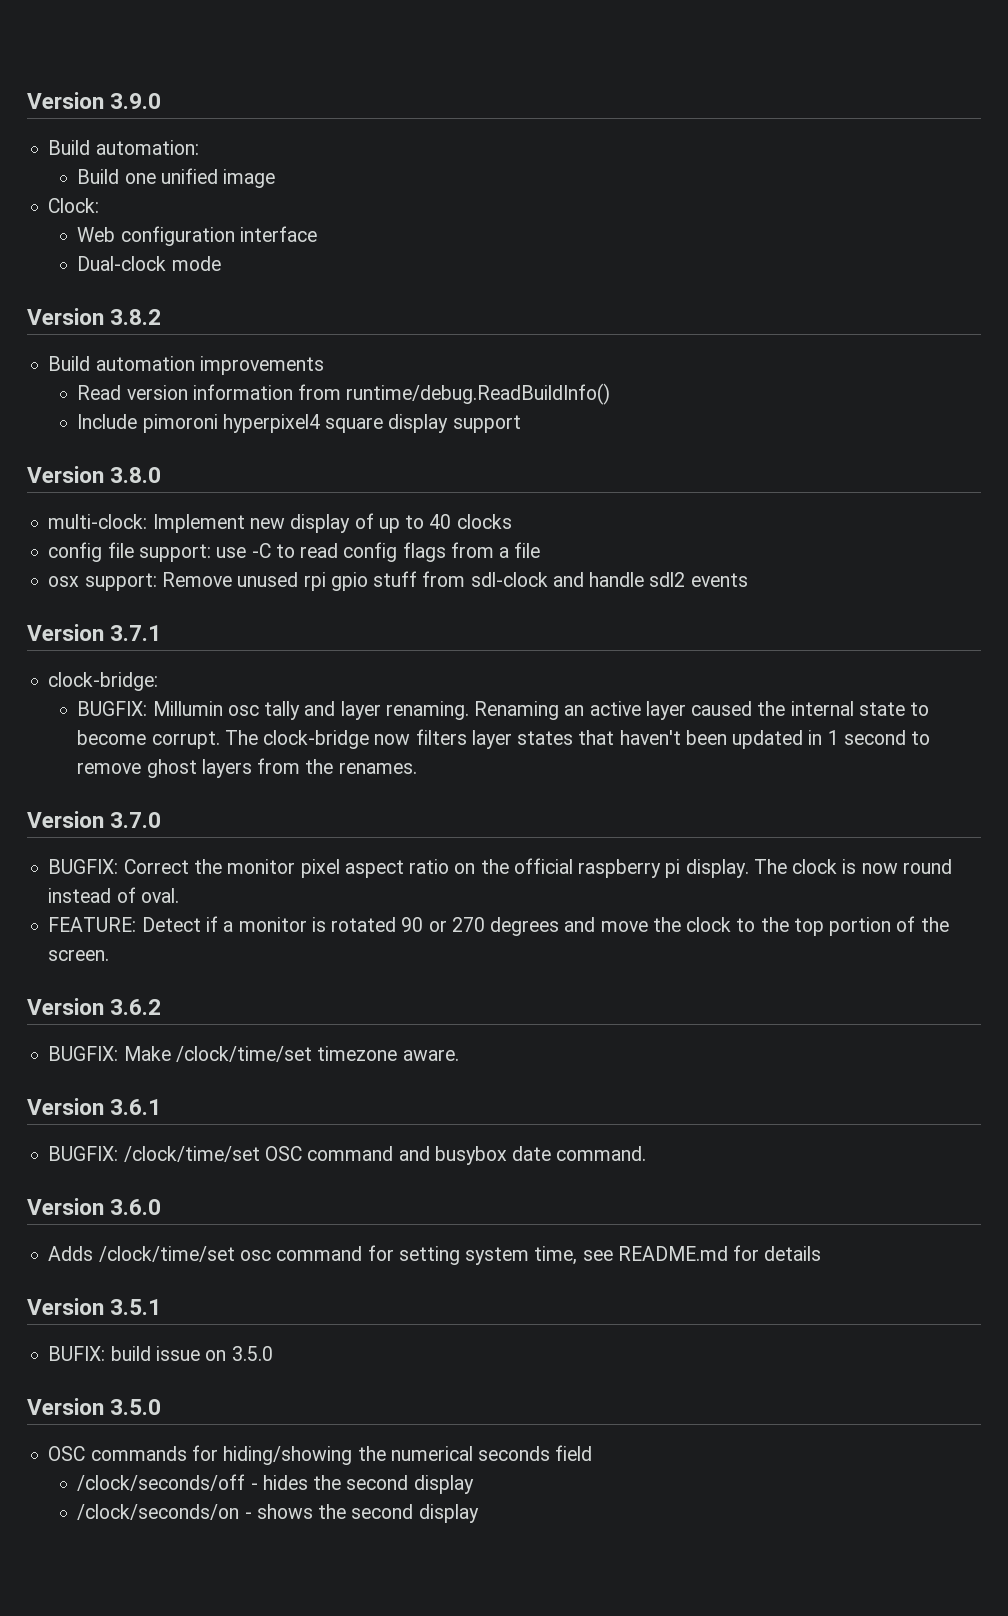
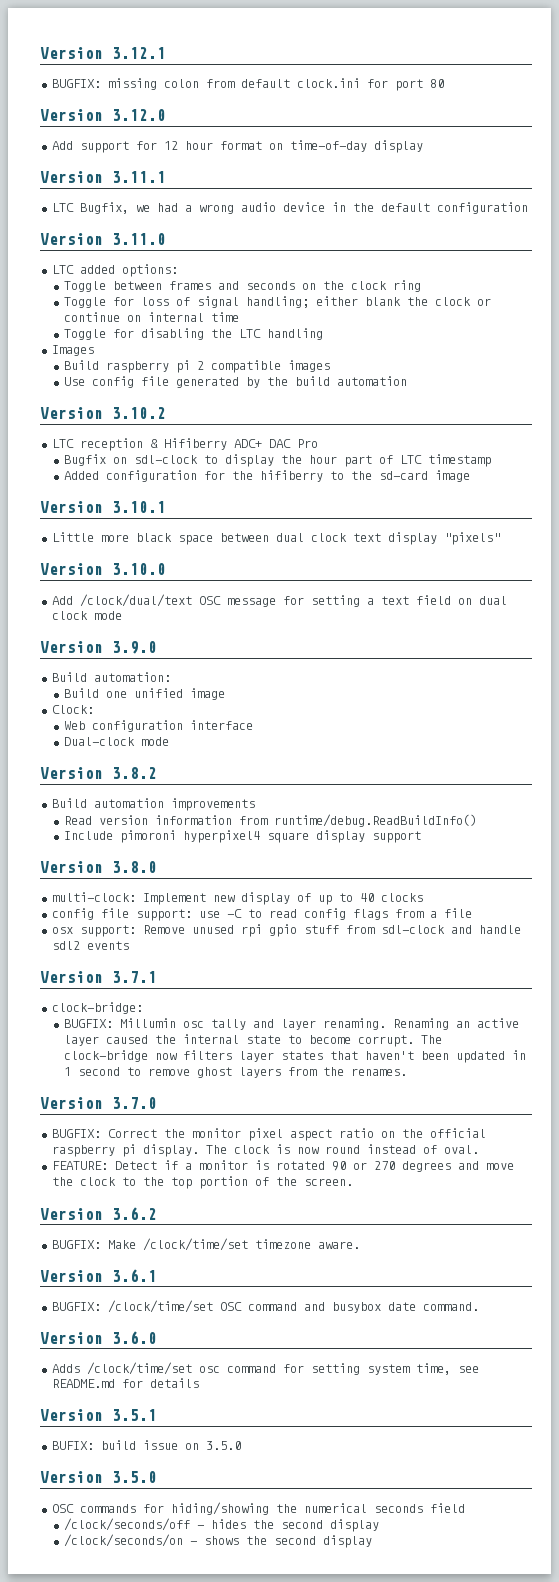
+ Version 3.12.1
+ BUGFIX: missing colon from default clock.ini for port 80
+ Version 3.12.0
+ Add support for 12 hour format on time-of-day display
+ Version 3.11.1
+ LTC Bugfix, we had a wrong audio device in the default configuration
+ Version 3.11.0
+ LTC added options:
+ Toggle between frames and seconds on the clock ring
+ Toggle for loss of signal handling; either blank the clock or continue on internal time
+ Toggle for disabling the LTC handling
+ Images
+ Build raspberry pi 2 compatible images
+ Use config file generated by the build automation
+ Version 3.10.2
+ LTC reception & Hifiberry ADC+ DAC Pro
+ Bugfix on sdl-clock to display the hour part of LTC timestamp
+ Added configuration for the hifiberry to the sd-card image
+ Version 3.10.1
+ Little more black space between dual clock text display "pixels"
+ Version 3.10.0
+ Add /clock/dual/text OSC message for setting a text field on dual clock mode

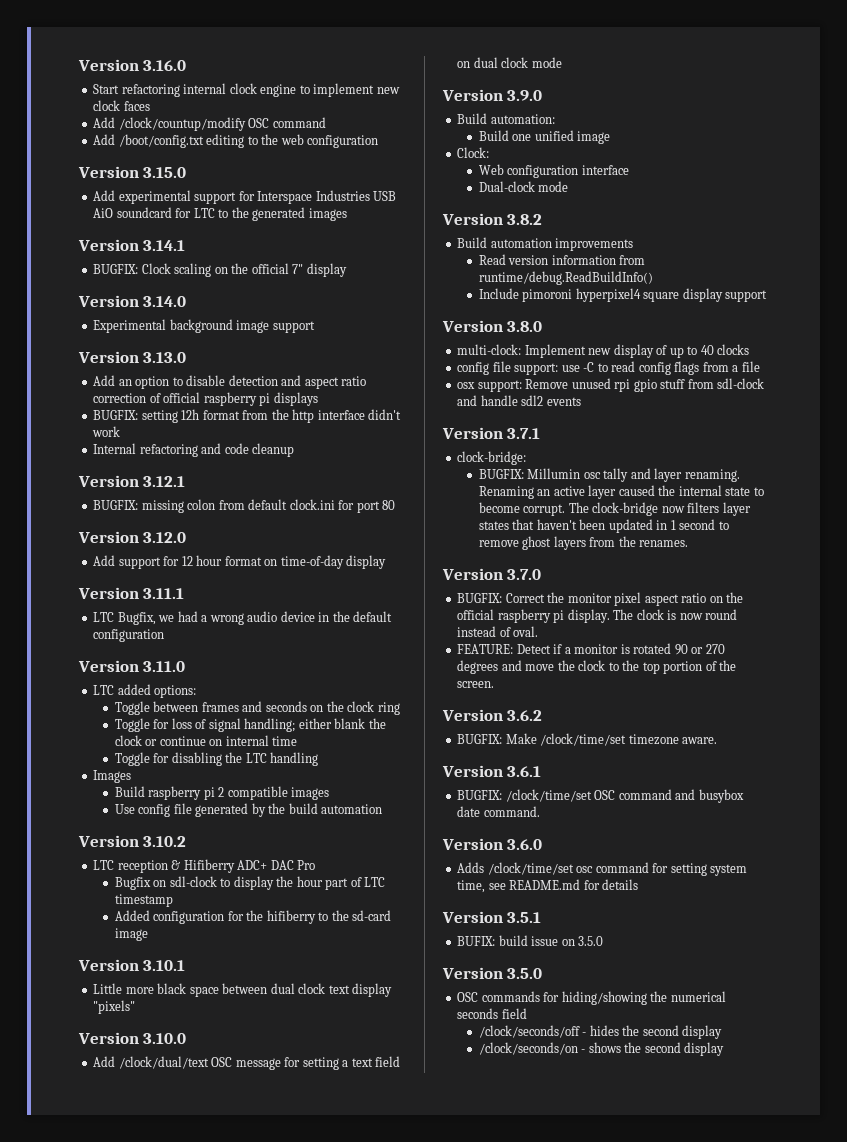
+ Version 3.16.0
+ Start refactoring internal clock engine to implement new clock faces
+ Add /clock/countup/modify OSC command
+ Add /boot/config.txt editing to the web configuration
+ Version 3.15.0
+ Add experimental support for Interspace Industries USB AiO soundcard for LTC to the generated images
+ Version 3.14.1
+ BUGFIX: Clock scaling on the official 7" display
+ Version 3.14.0
+ Experimental background image support
+ Version 3.13.0
+ Add an option to disable detection and aspect ratio correction of official raspberry pi displays
+ BUGFIX: setting 12h format from the http interface didn't work
+ Internal refactoring and code cleanup

